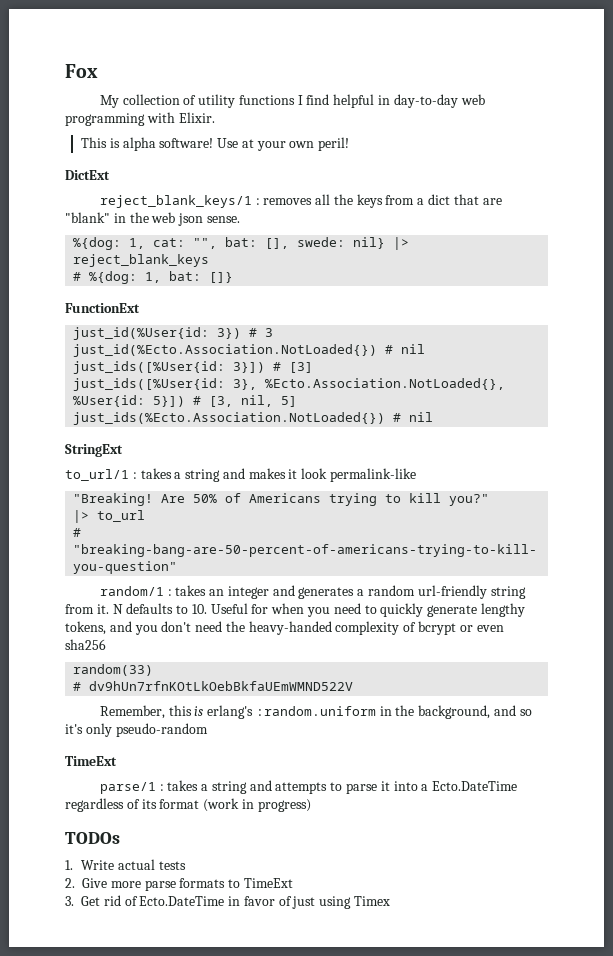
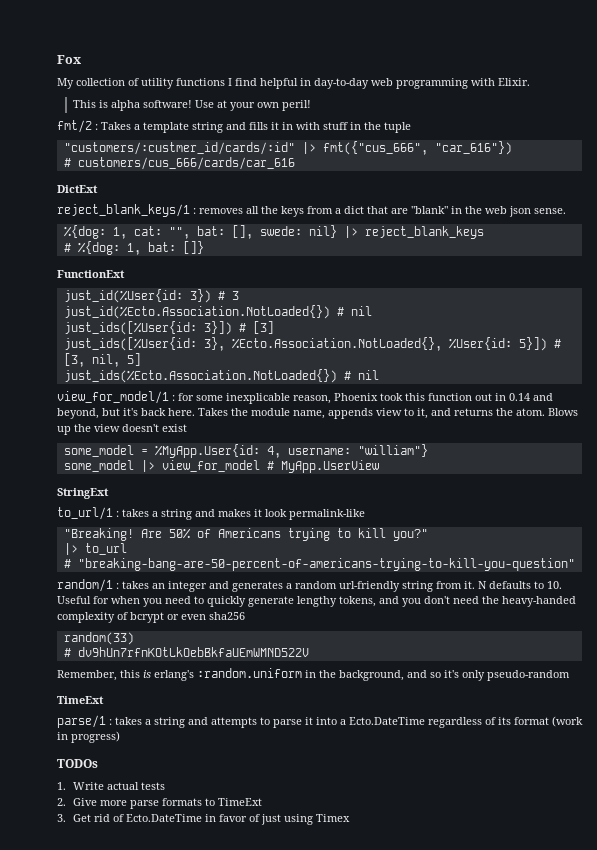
+ fmt/2 : Takes a template string and fills it in with stuff in the tuple
+ "customers/:custmer_id/cards/:id" |> fmt({"cus_666", "car_616"})
+ # customers/cus_666/cards/car_616
+ view_for_model/1 : for some inexplicable reason, Phoenix took this function out in 0.14 and beyond, but it's back here. Takes the module name, appends view to it, and returns the atom. Blows up the view doesn't exist
+ some_model = %MyApp.User{id: 4, username: "william"}
+ some_model |> view_for_model # MyApp.UserView

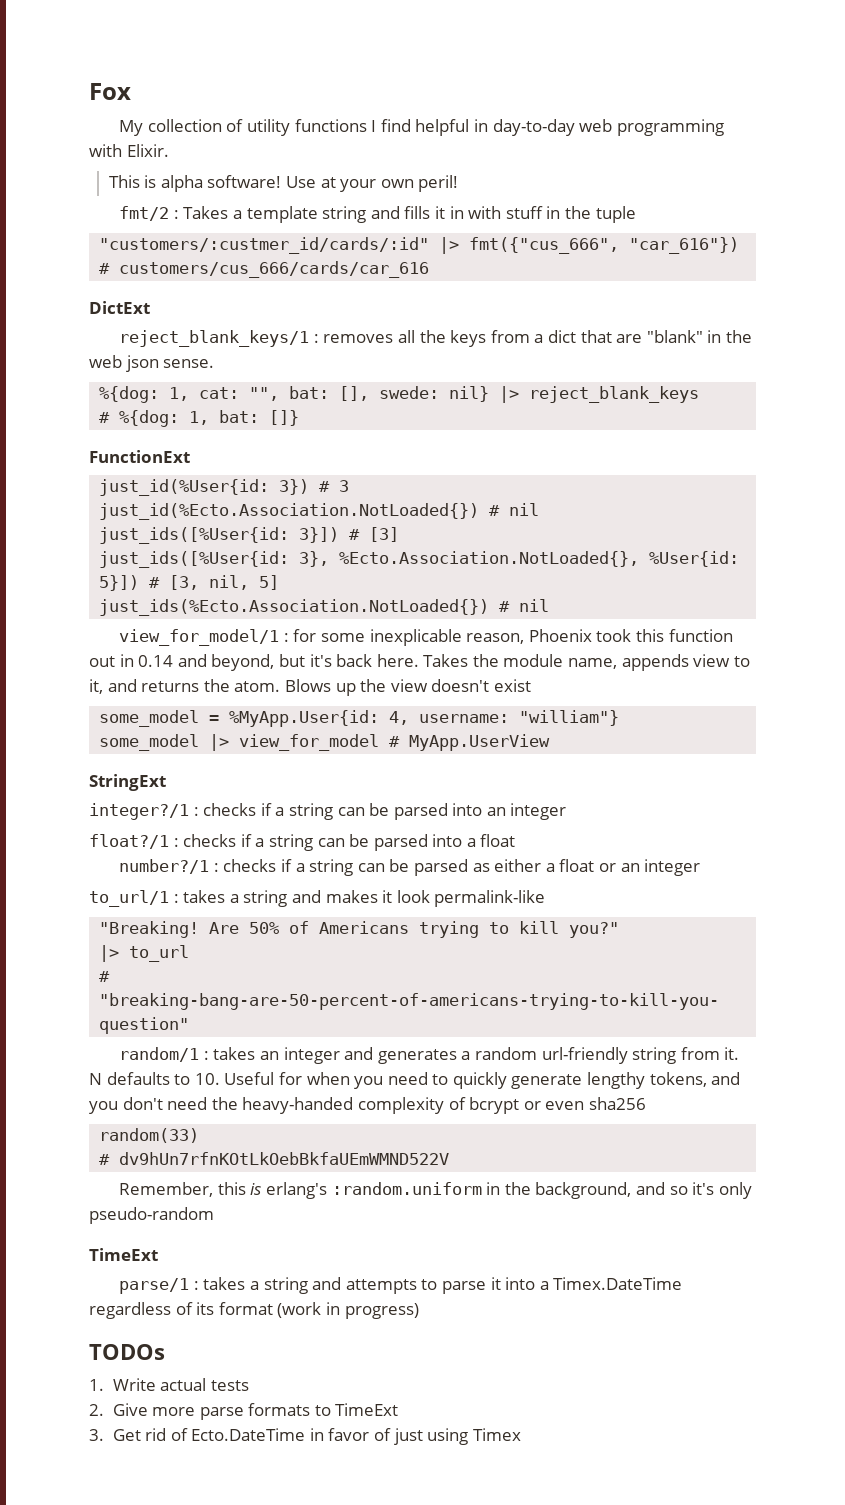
+ integer?/1 : checks if a string can be parsed into an integer
+ float?/1 : checks if a string can be parsed into a float
+ number?/1 : checks if a string can be parsed as either a float or an integer
- parse/1 : takes a string and attempts to parse it into a Ecto.DateTime regardless of its format (work in progress)
+ parse/1 : takes a string and attempts to parse it into a Timex.DateTime regardless of its format (work in progress)

